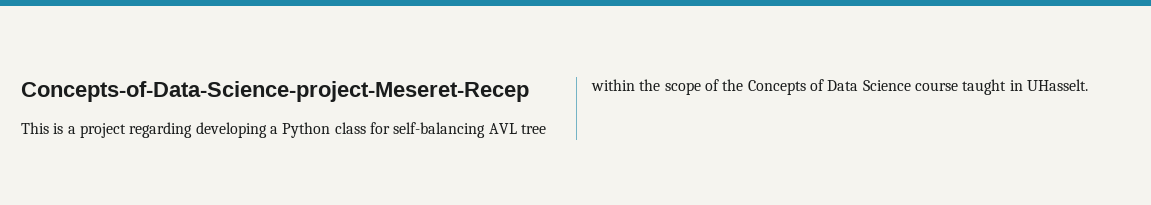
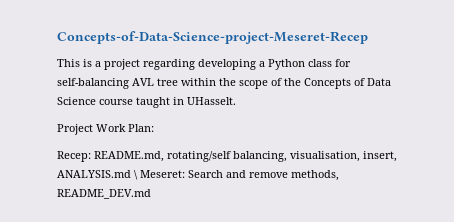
+ Project Work Plan:
+ Recep: README.md, rotating/self balancing, visualisation, insert, ANALYSIS.md \ Meseret: Search and remove methods, README_DEV.md

